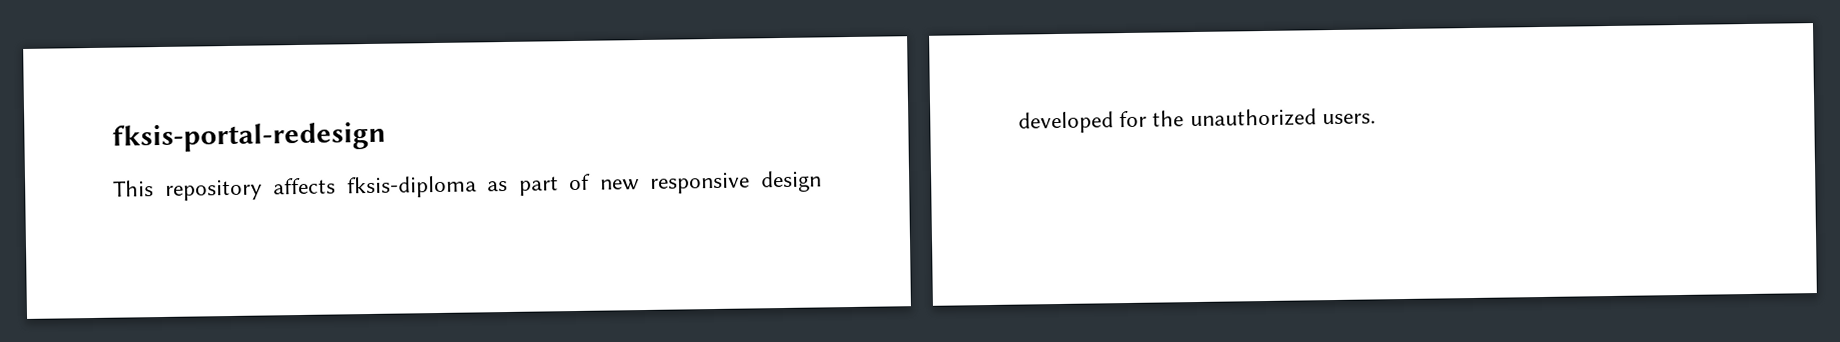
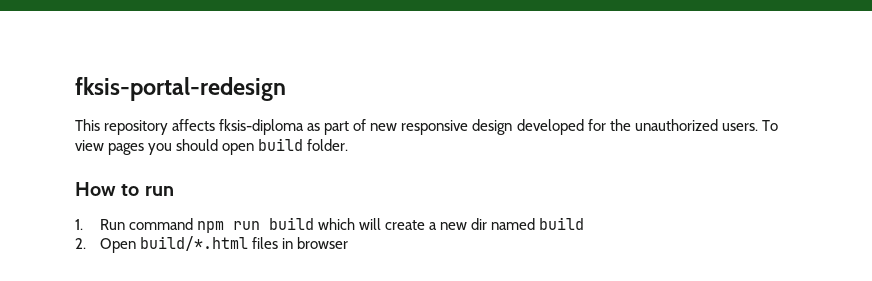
+ To view pages you should open build folder.
+ How to run
+ 1. Run command npm run build which will create a new dir named build
+ 2. Open build/*.html files in browser

